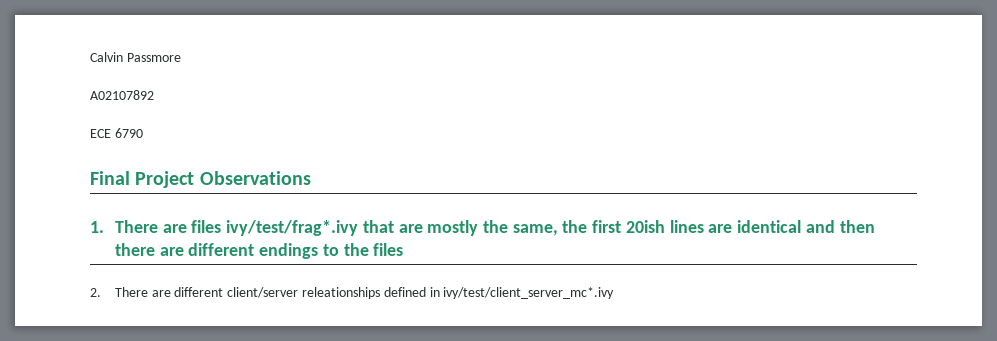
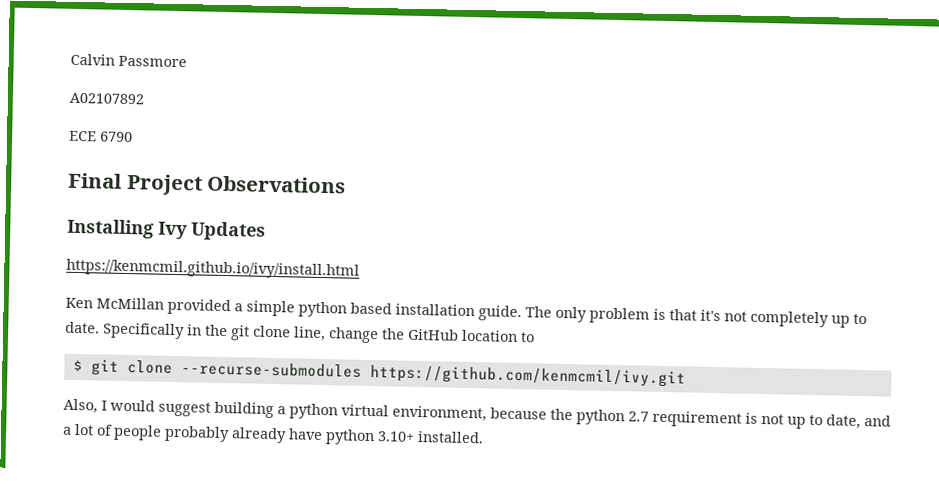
- 1. There are files ivy/test/frag*.ivy that are mostly the same, the first 20ish lines are identical and then there are different endings to the files
- 2. There are different client/server releationships defined in ivy/test/client_server_mc*.ivy
+ Installing Ivy Updates
+ https://kenmcmil.github.io/ivy/install.html
+ Ken McMillan provided a simple python based installation guide. The only problem is that it's not completely up to date. Specifically in the git clone line, change the GitHub location to
+ $ git clone --recurse-submodules https://github.com/kenmcmil/ivy.git
+ Also, I would suggest building a python virtual environment, because the python 2.7 requirement is not up to date, and a lot of people probably already have python 3.10+ installed.

